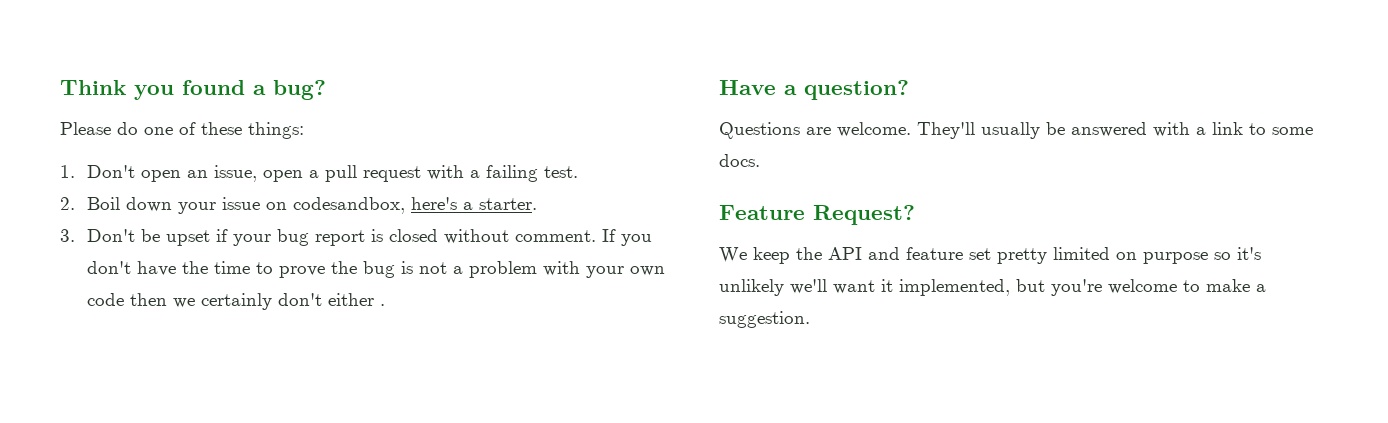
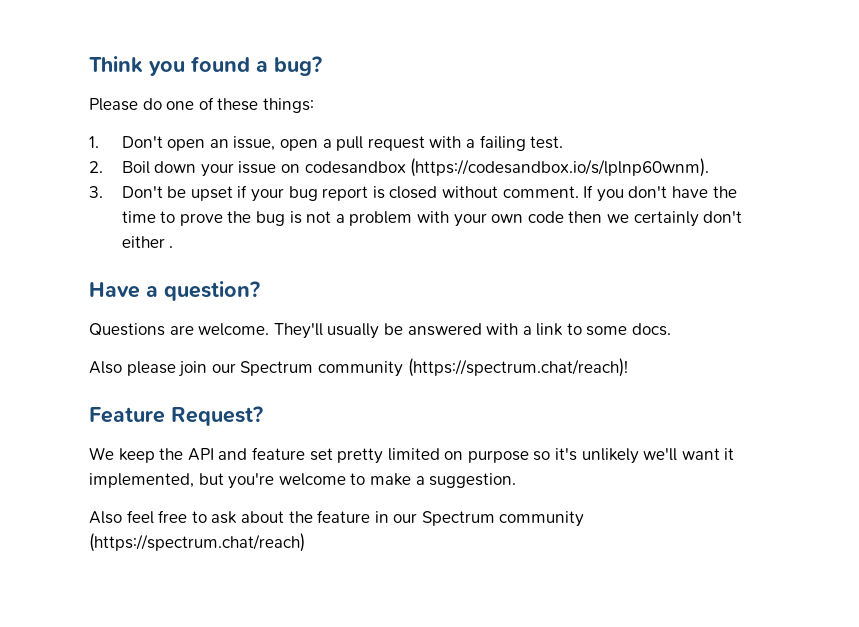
- 2. Boil down your issue on codesandbox, here's a starter.
+ 2. Boil down your issue on codesandbox (https://codesandbox.io/s/lplnp60wnm).
+ Also please join our Spectrum community (https://spectrum.chat/reach)!
+ Also feel free to ask about the feature in our Spectrum community (https://spectrum.chat/reach)

